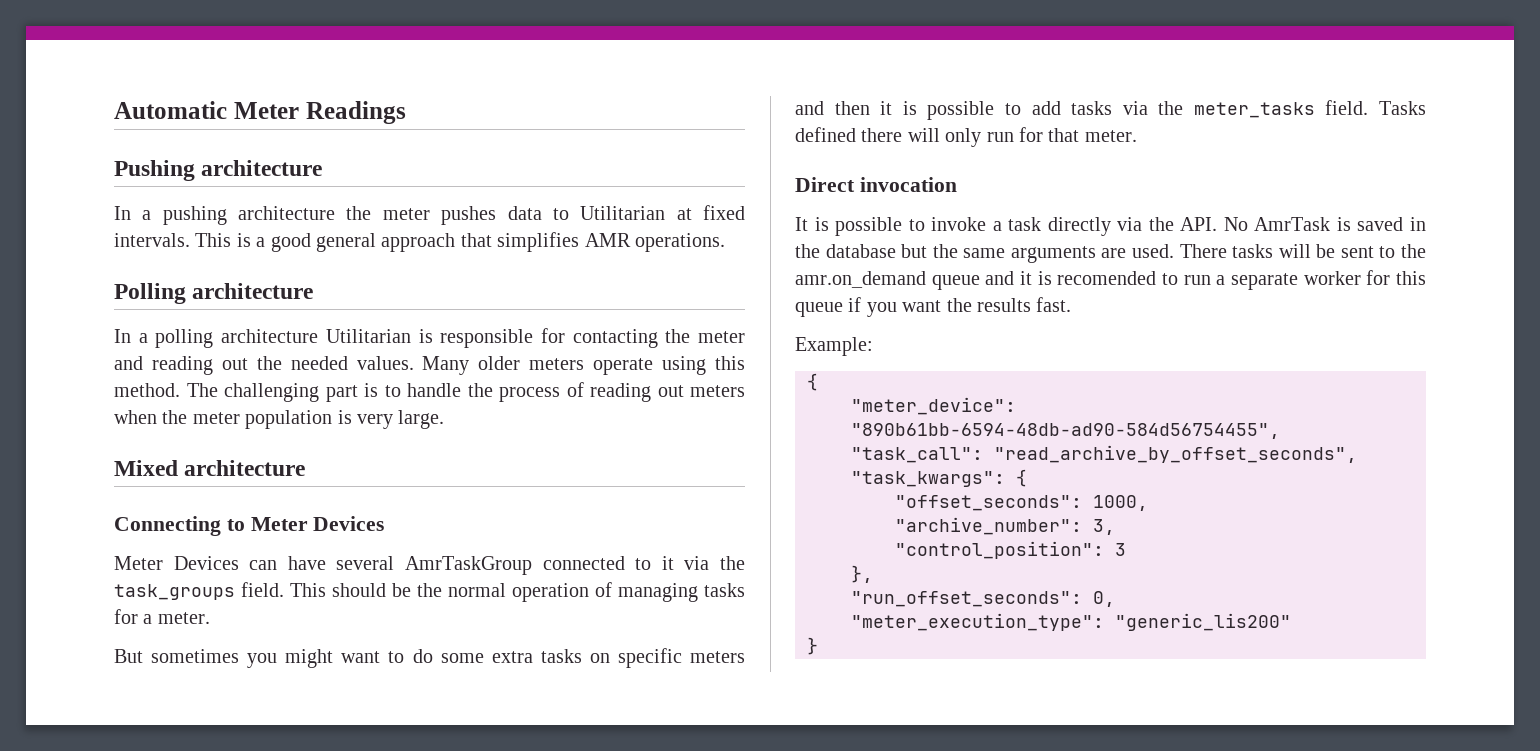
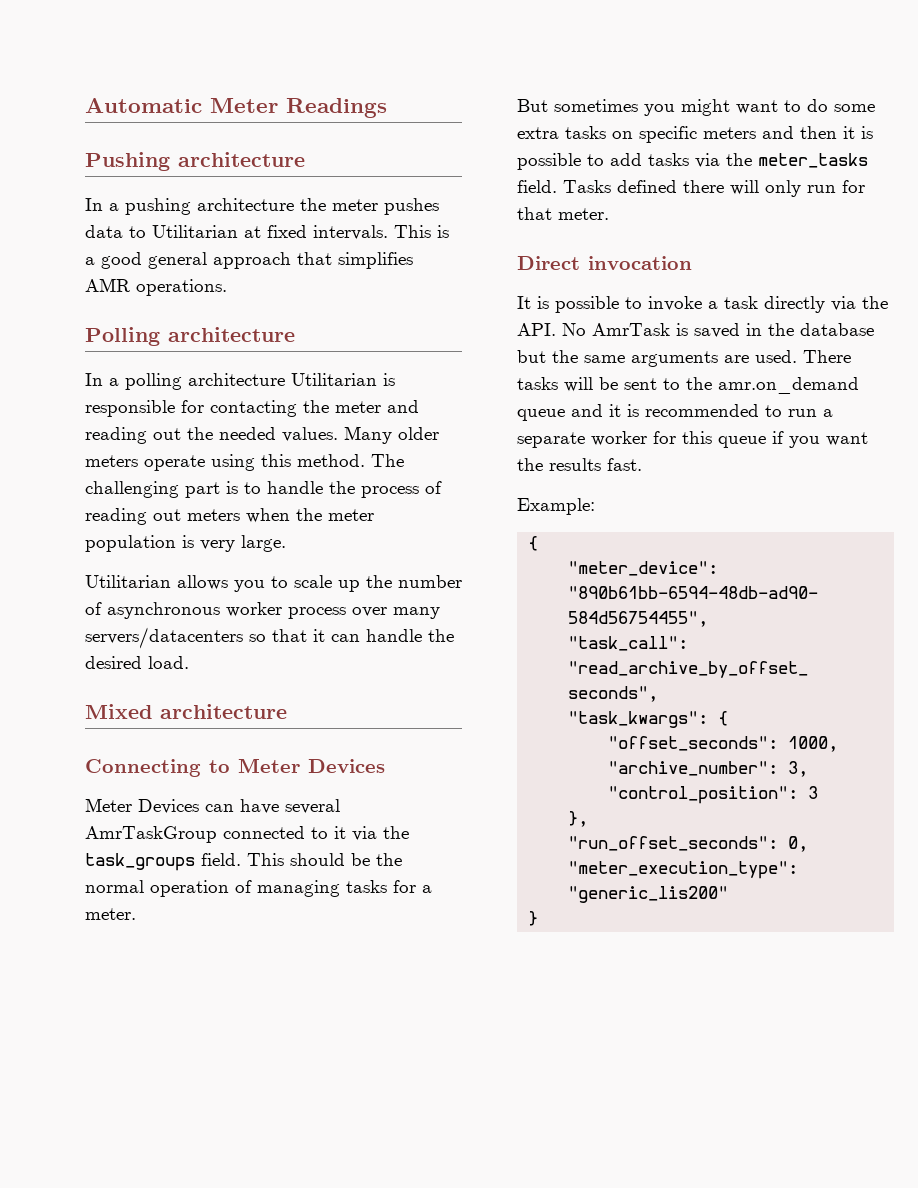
+ Utilitarian allows you to scale up the number of asynchronous worker process over many servers/datacenters so that it can handle the desired load.
- There tasks will be sent to the amr.on_demand queue and it is recomended to run a separate worker for this queue if you want the results fast.
+ There tasks will be sent to the amr.on_demand queue and it is recommended to run a separate worker for this queue if you want the results fast.

